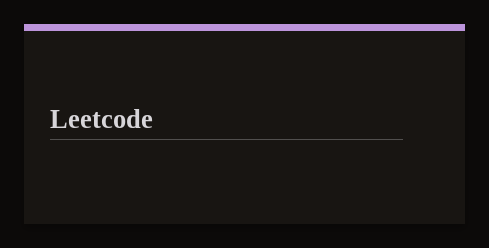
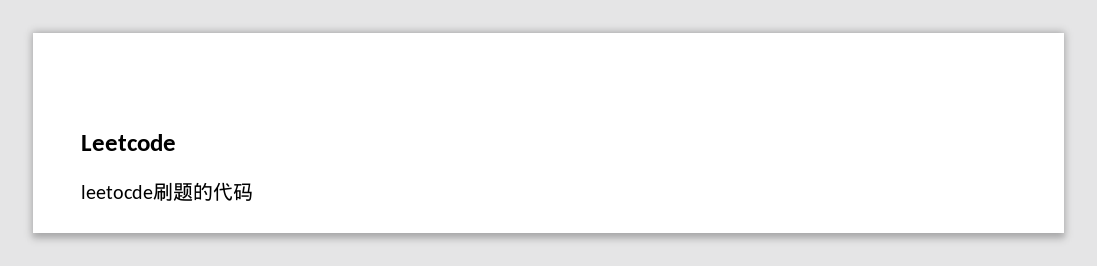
+ leetocde刷题的代码

